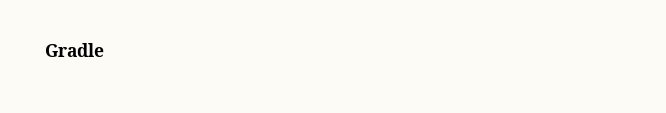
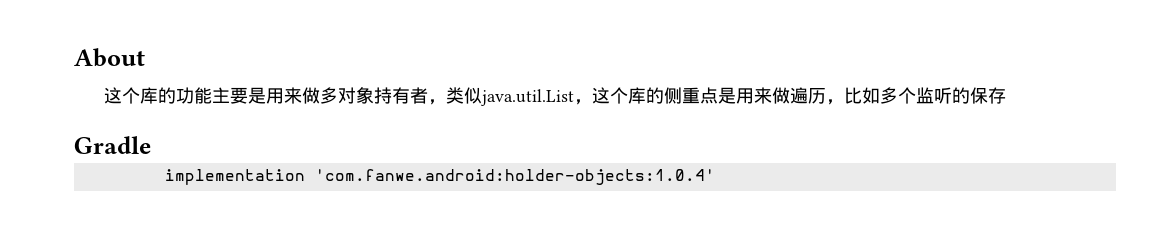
+ About
+ 这个库的功能主要是用来做多对象持有者，类似java.util.List，这个库的侧重点是用来做遍历，比如多个监听的保存
+ implementation 'com.fanwe.android:holder-objects:1.0.4'

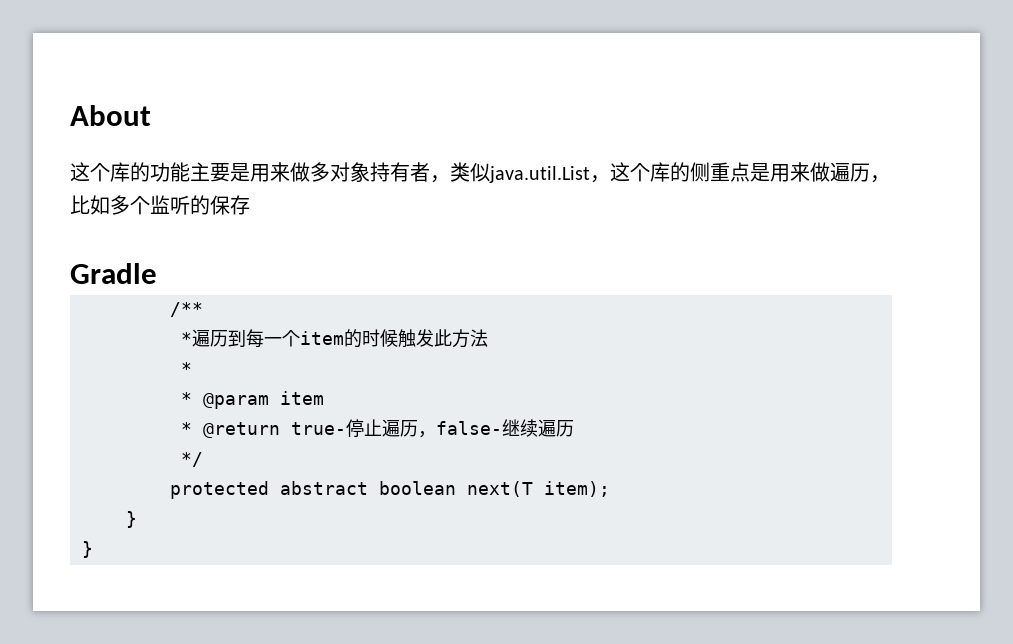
- implementation 'com.fanwe.android:holder-objects:1.0.4'
+ /**
+ *遍历到每一个item的时候触发此方法
+ *
+ * @param item
+ * @return true-停止遍历，false-继续遍历
+ */
+ protected abstract boolean next(T item);
+ }
+ }

